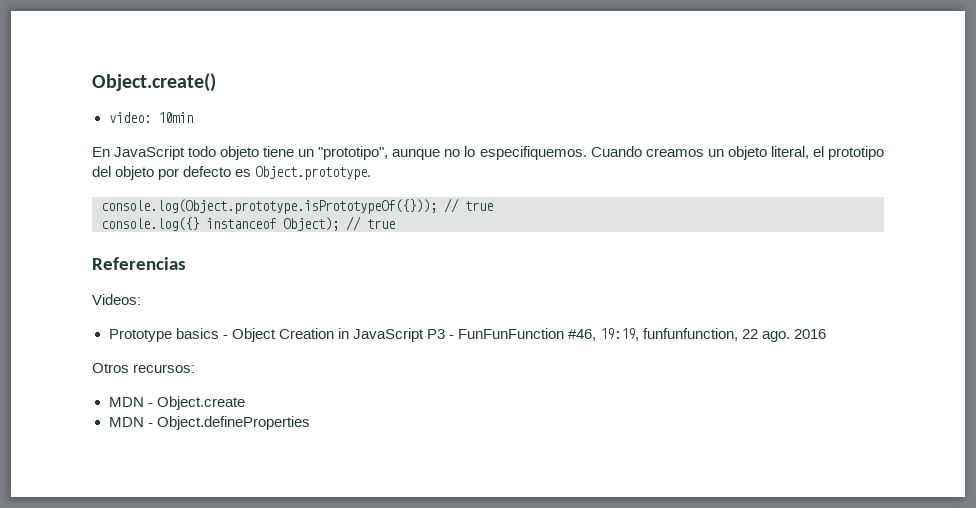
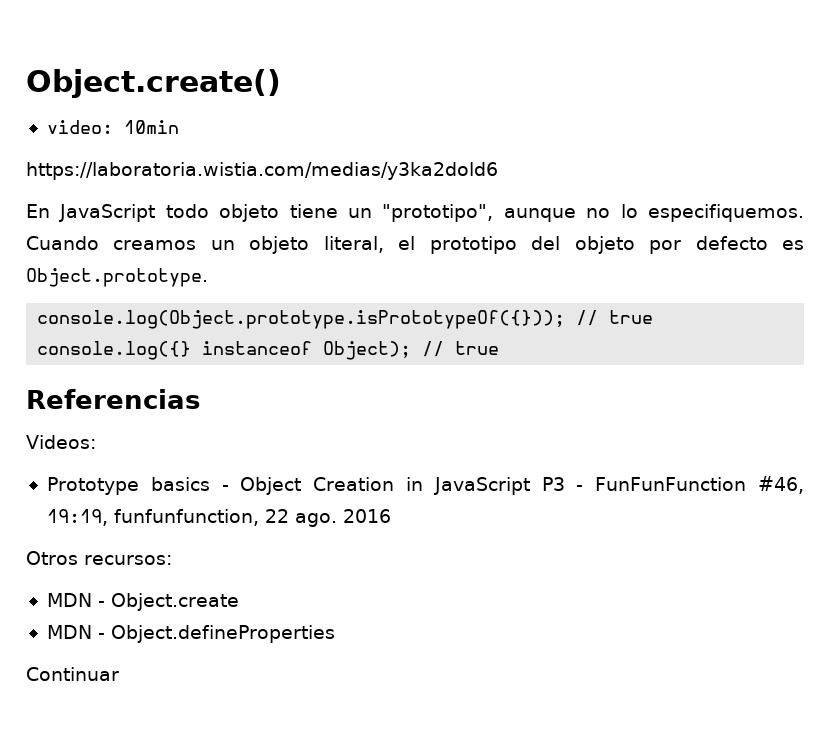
+ https://laboratoria.wistia.com/medias/y3ka2dold6
+ Continuar

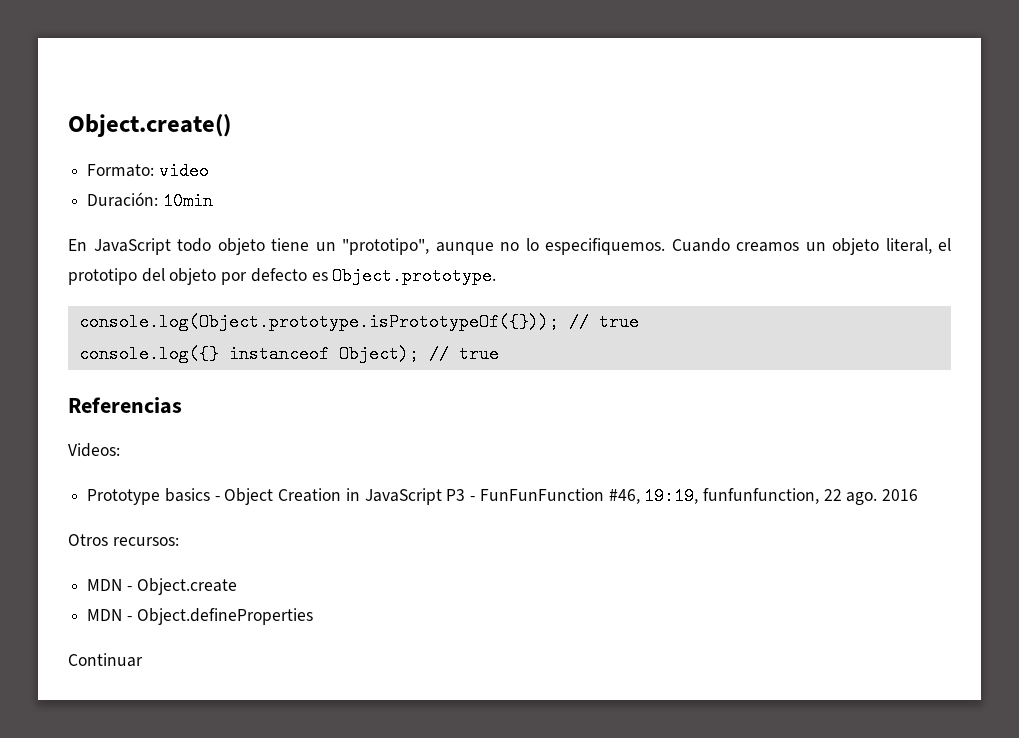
- video: 10min
+ Formato: video
+ Duración: 10min
- https://laboratoria.wistia.com/medias/y3ka2dold6

